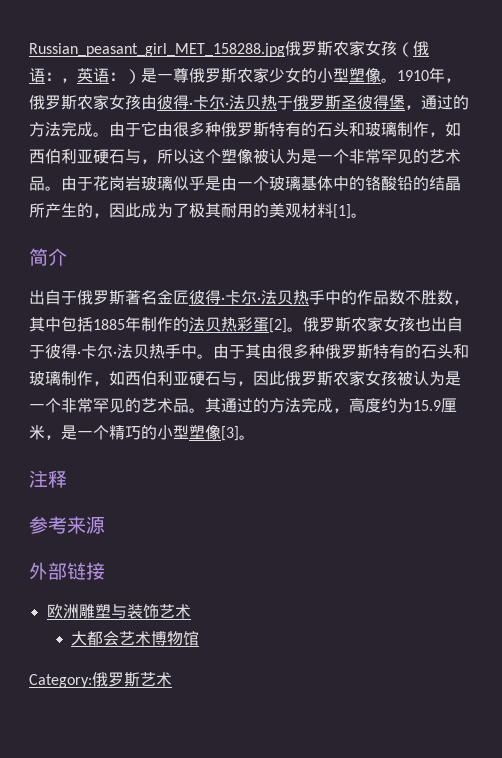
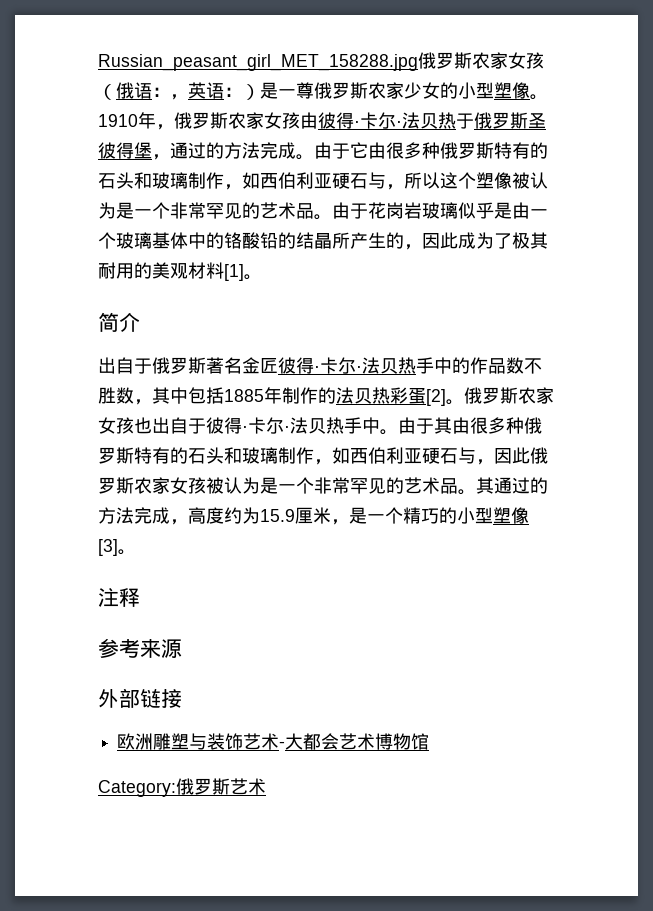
- 欧洲雕塑与装饰艺术
- 大都会艺术博物馆
+ 欧洲雕塑与装饰艺术-大都会艺术博物馆

